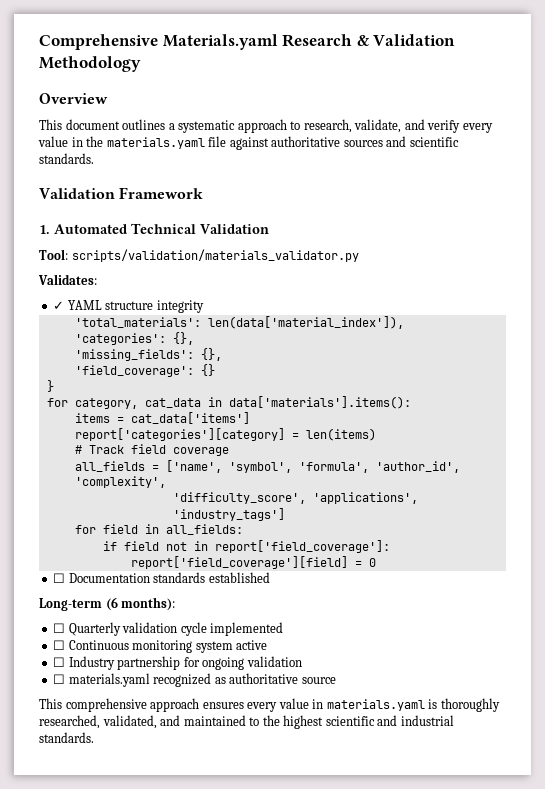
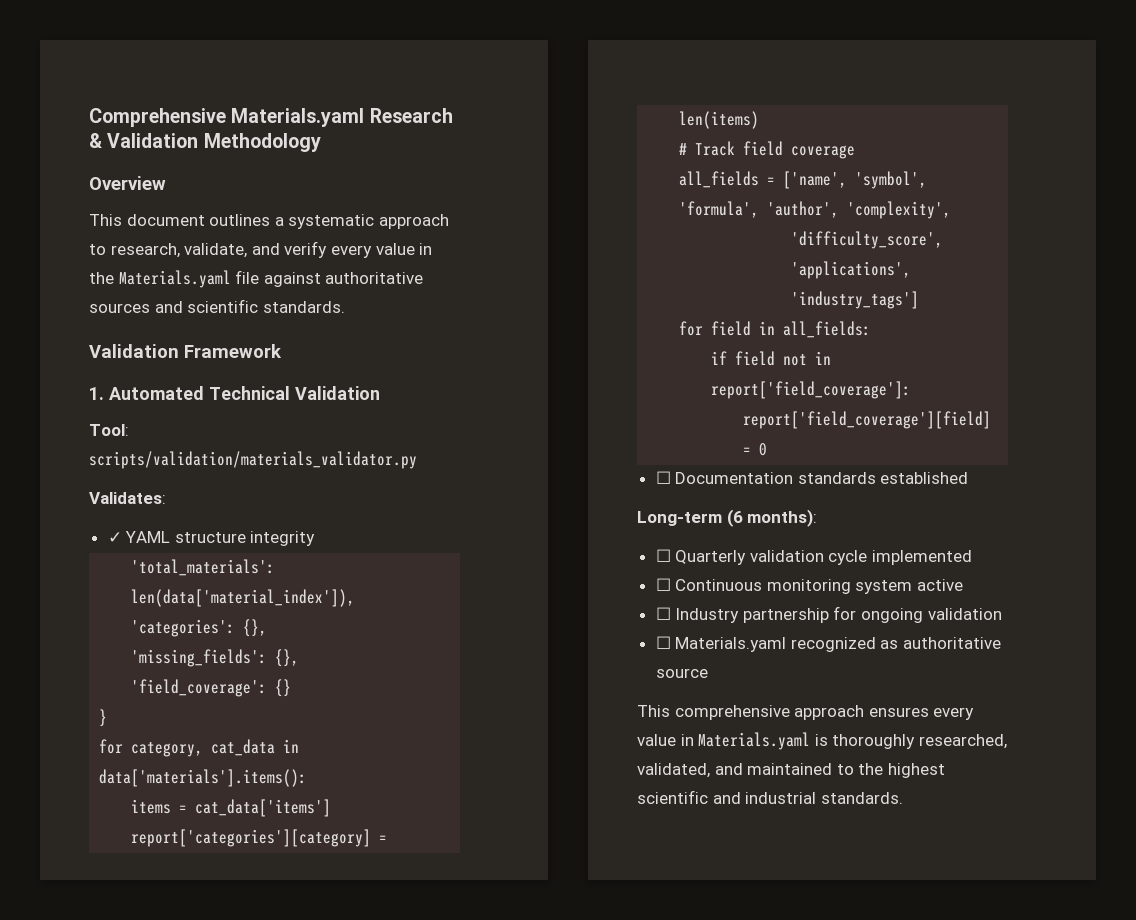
- This document outlines a systematic approach to research, validate, and verify every value in the materials.yaml file against authoritative sources and scientific standards.
+ This document outlines a systematic approach to research, validate, and verify every value in the Materials.yaml file against authoritative sources and scientific standards.
- all_fields = ['name', 'symbol', 'formula', 'author_id', 'complexity',
+ all_fields = ['name', 'symbol', 'formula', 'author', 'complexity',
- ☐ materials.yaml recognized as authoritative source
+ ☐ Materials.yaml recognized as authoritative source
- This comprehensive approach ensures every value in materials.yaml is thoroughly researched, validated, and maintained to the highest scientific and industrial standards.
+ This comprehensive approach ensures every value in Materials.yaml is thoroughly researched, validated, and maintained to the highest scientific and industrial standards.

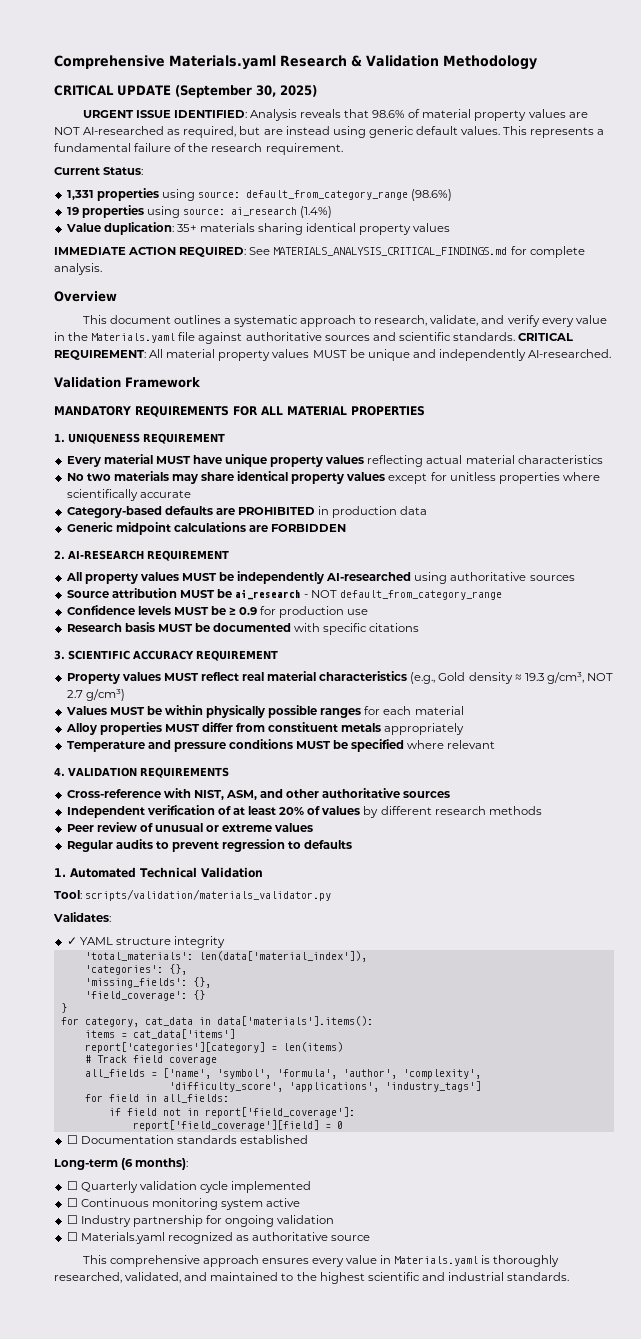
+ CRITICAL UPDATE (September 30, 2025)
+ URGENT ISSUE IDENTIFIED: Analysis reveals that 98.6% of material property values are NOT AI-researched as required, but are instead using generic default values. This represents a fundamental failure of the research requirement.
+ Current Status:
+ 1,331 properties using source: default_from_category_range (98.6%)
+ 19 properties using source: ai_research (1.4%)
+ Value duplication: 35+ materials sharing identical property values
+ IMMEDIATE ACTION REQUIRED: See MATERIALS_ANALYSIS_CRITICAL_FINDINGS.md for complete analysis.
- This document outlines a systematic approach to research, validate, and verify every value in the Materials.yaml file against authoritative sources and scientific standards.
+ This document outlines a systematic approach to research, validate, and verify every value in the Materials.yaml file against authoritative sources and scientific standards. CRITICAL REQUIREMENT: All material property values MUST be unique and independently AI-researched.
  Validation Framework
+ MANDATORY REQUIREMENTS FOR ALL MATERIAL PROPERTIES
+ 1. UNIQUENESS REQUIREMENT
+ Every material MUST have unique property values reflecting actual material characteristics
+ No two materials may share identical property values except for unitless properties where scientifically accurate
+ Category-based defaults are PROHIBITED in production data
+ Generic midpoint calculations are FORBIDDEN
+ 2. AI-RESEARCH REQUIREMENT
+ All property values MUST be independently AI-researched using authoritative sources
+ Source attribution MUST be ai_research - NOT default_from_category_range
+ Confidence levels MUST be ≥ 0.9 for production use
+ Research basis MUST be documented with specific citations
+ 3. SCIENTIFIC ACCURACY REQUIREMENT
+ Property values MUST reflect real material characteristics (e.g., Gold density ≈ 19.3 g/cm³, NOT 2.7 g/cm³)
+ Values MUST be within physically possible ranges for each material
+ Alloy properties MUST differ from constituent metals appropriately
+ Temperature and pressure conditions MUST be specified where relevant
+ 4. VALIDATION REQUIREMENTS
+ Cross-reference with NIST, ASM, and other authoritative sources
+ Independent verification of at least 20% of values by different research methods
+ Peer review of unusual or extreme values
+ Regular audits to prevent regression to defaults

